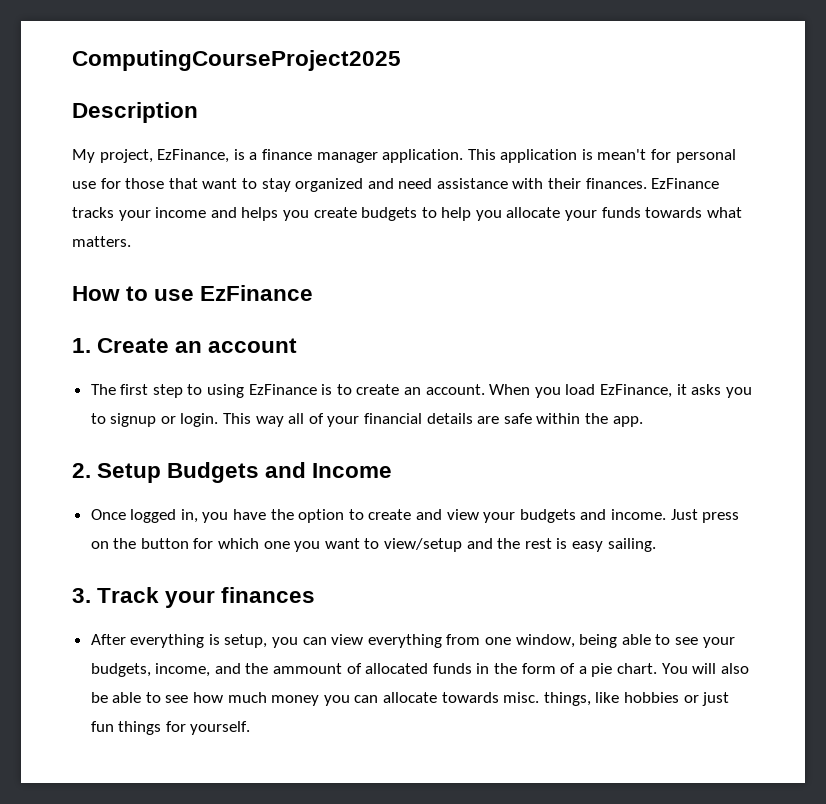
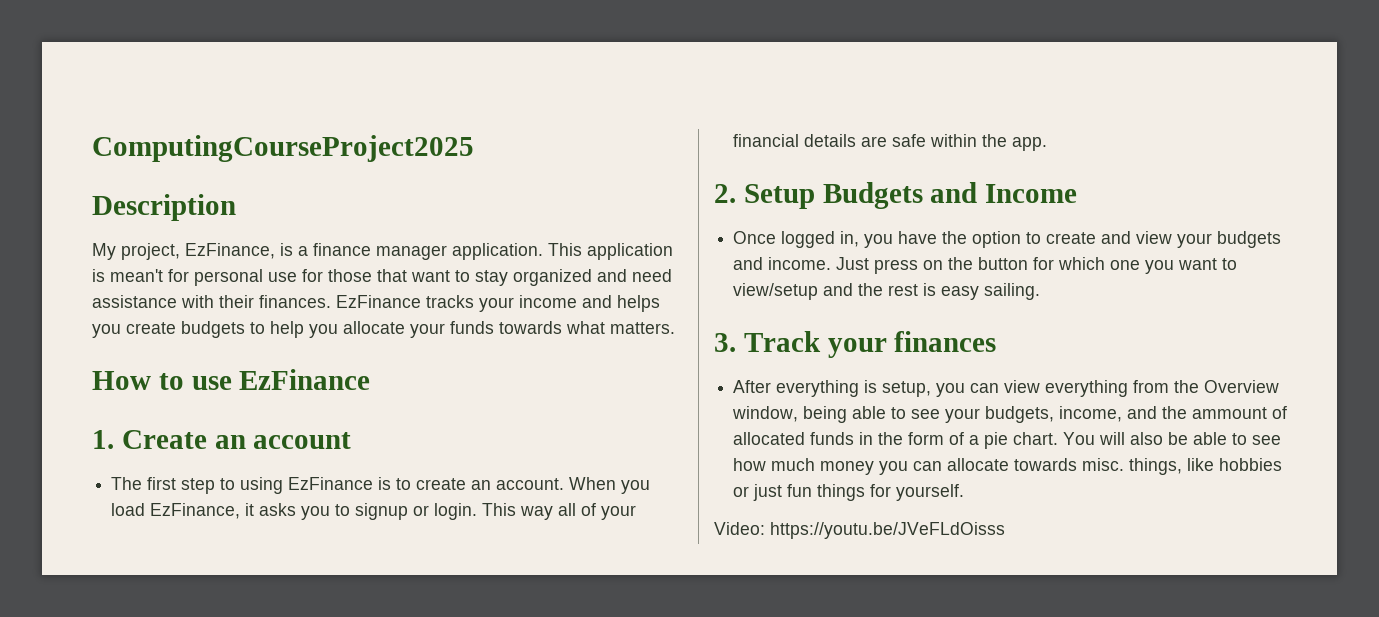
- After everything is setup, you can view everything from one window, being able to see your budgets, income, and the ammount of allocated funds in the form of a pie chart.
+ After everything is setup, you can view everything from the Overview window, being able to see your budgets, income, and the ammount of allocated funds in the form of a pie chart.
+ Video: https://youtu.be/JVeFLdOisss

